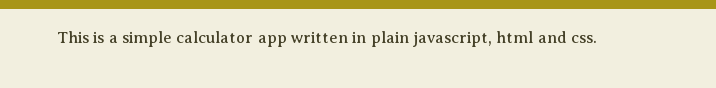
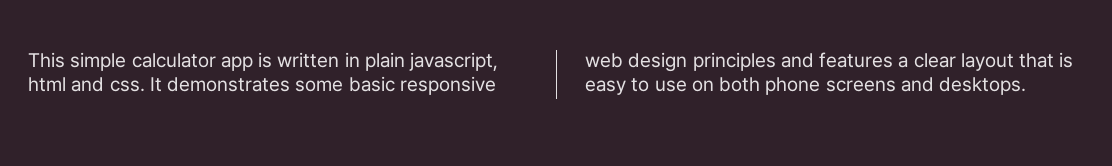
- This is a simple calculator app written in plain javascript, html and css.
+ This simple calculator app is written in plain javascript, html and css.
+ It demonstrates some basic responsive web design principles and features a clear layout that is easy to use on both phone screens and desktops.

